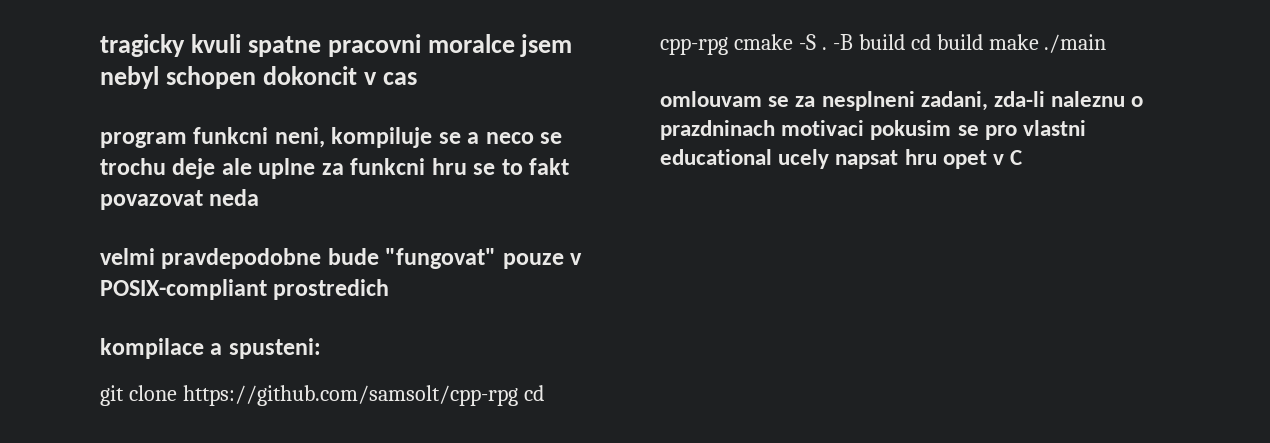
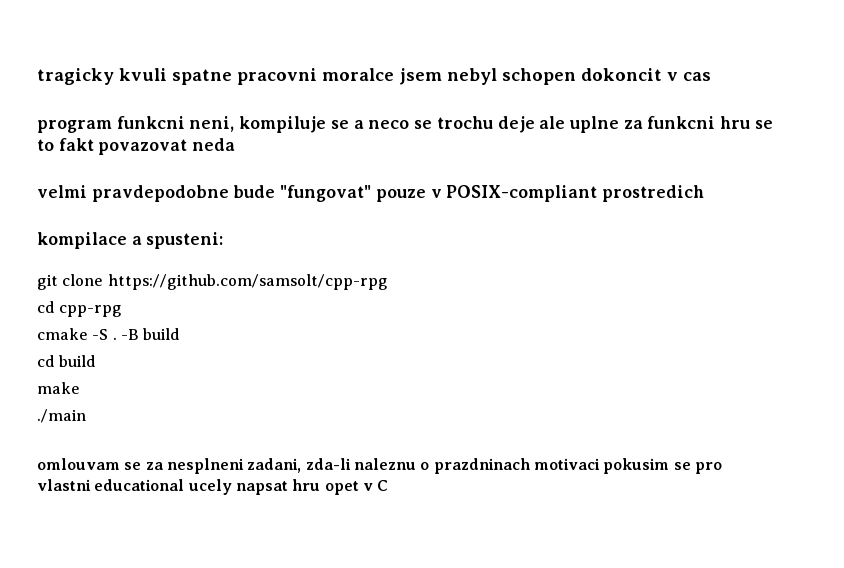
- git clone https://github.com/samsolt/cpp-rpg cd cpp-rpg cmake -S .
+ git clone https://github.com/samsolt/cpp-rpg
+ cd cpp-rpg
+ cmake -S .
- -B build cd build make ./main
+ -B build
+ cd build
+ make
+ ./main

